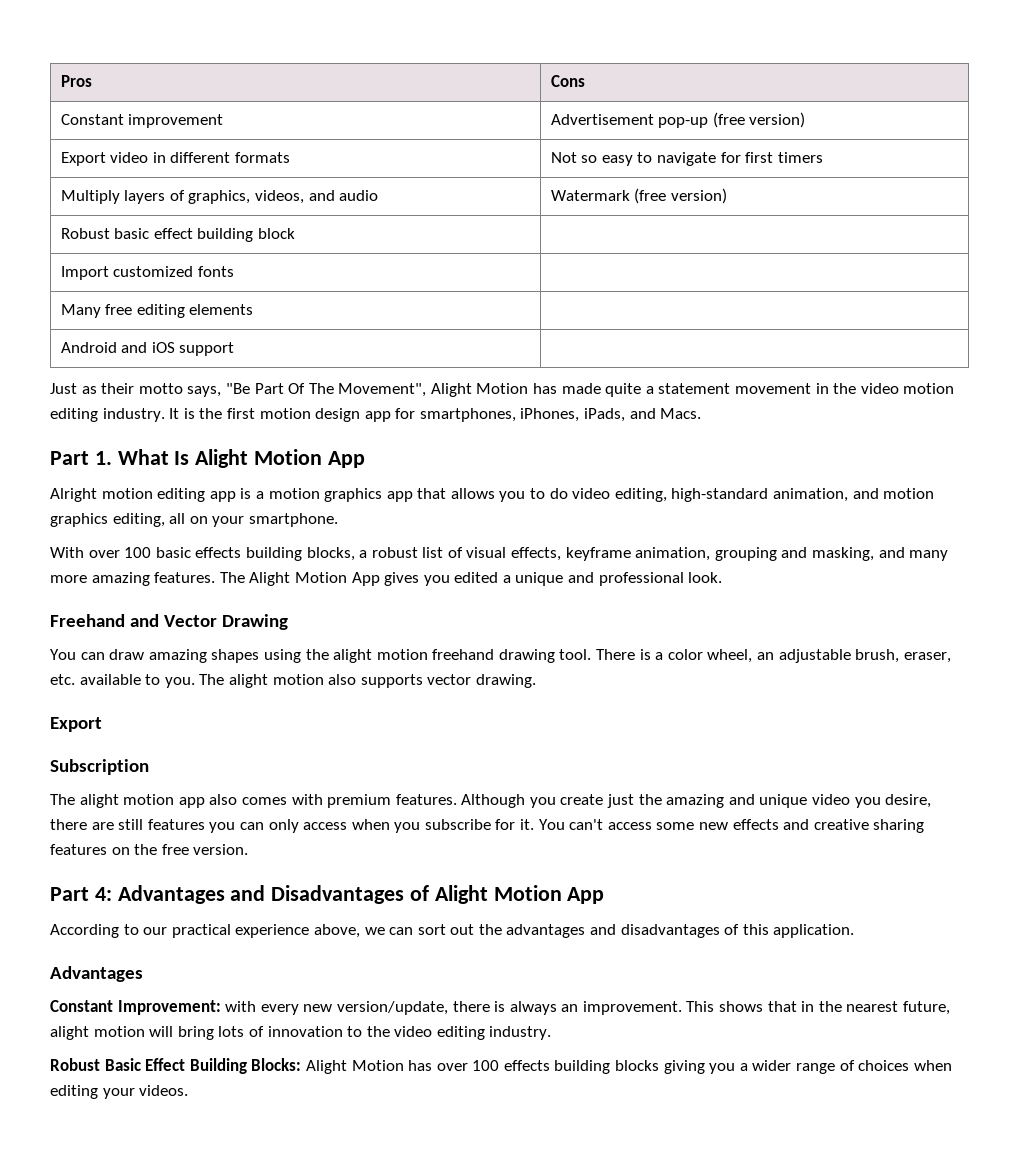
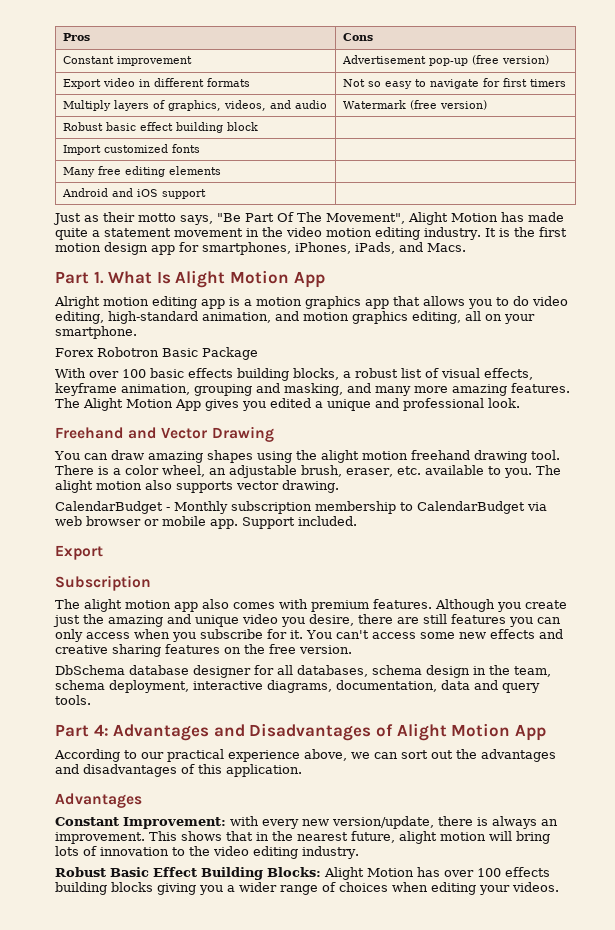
+ Forex Robotron Basic Package
+ CalendarBudget - Monthly subscription membership to CalendarBudget via web browser or mobile app. Support included.
+ DbSchema database designer for all databases, schema design in the team, schema deployment, interactive diagrams, documentation, data and query tools.

